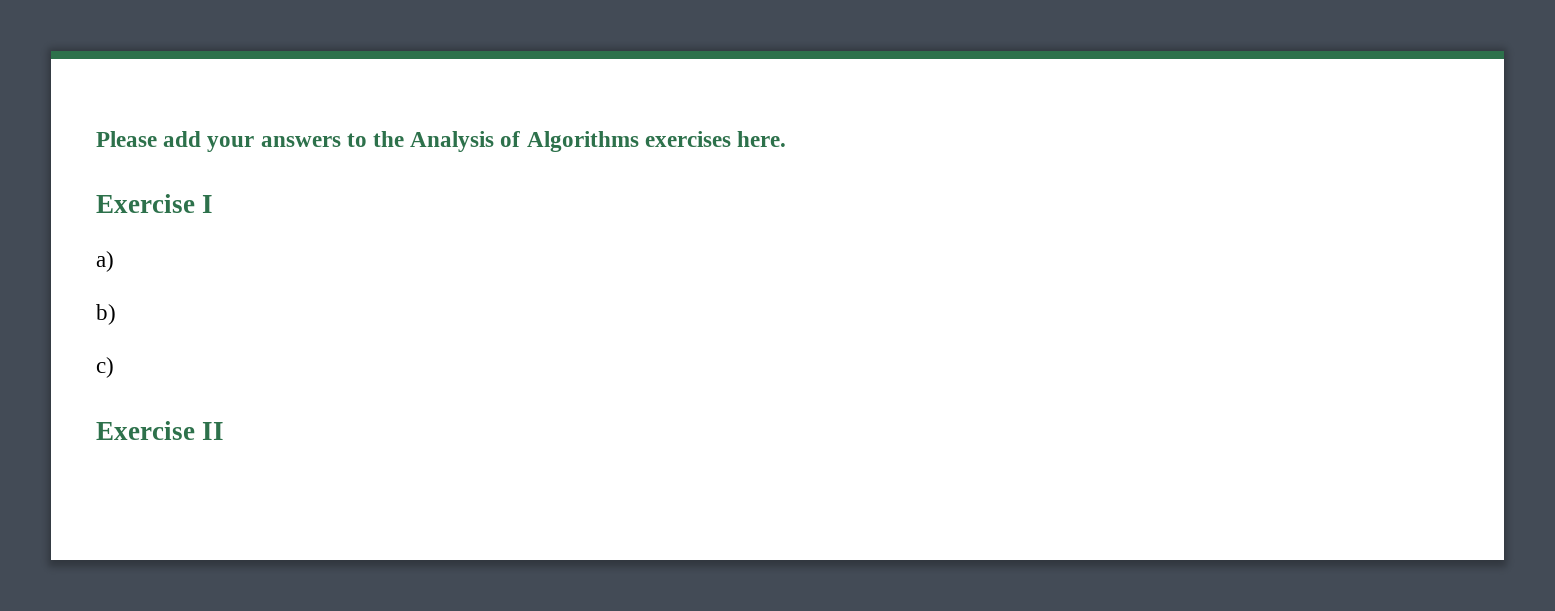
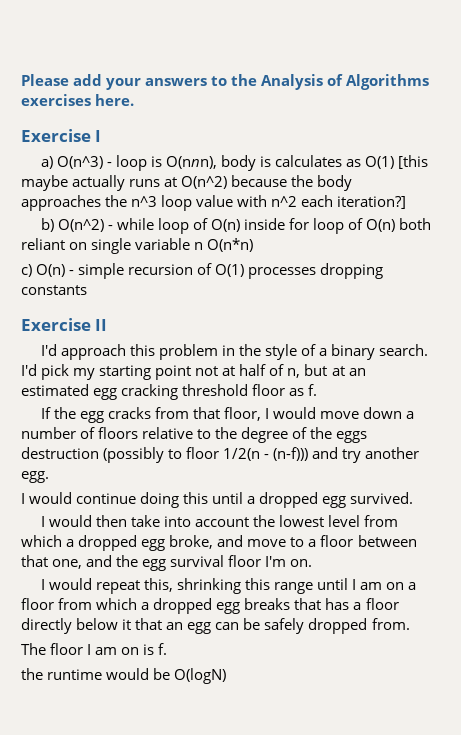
- a)
- b)
- c)
+ a) O(n^3) - loop is O(nnn), body is calculates as O(1) [this maybe actually runs at O(n^2) because the body approaches the n^3 loop value with n^2 each iteration?]
+ b) O(n^2) - while loop of O(n) inside for loop of O(n) both reliant on single variable n O(n*n)
+ c) O(n) - simple recursion of O(1) processes dropping constants
  Exercise II
+ I'd approach this problem in the style of a binary search. I'd pick my starting point not at half of n, but at an estimated egg cracking threshold floor as f.
+ If the egg cracks from that floor, I would move down a number of floors relative to the degree of the eggs destruction (possibly to floor 1/2(n - (n-f))) and try another egg.
+ I would continue doing this until a dropped egg survived.
+ I would then take into account the lowest level from which a dropped egg broke, and move to a floor between that one, and the egg survival floor I'm on.
+ I would repeat this, shrinking this range until I am on a floor from which a dropped egg breaks that has a floor directly below it that an egg can be safely dropped from.
+ The floor I am on is f.
+ the runtime would be O(logN)

